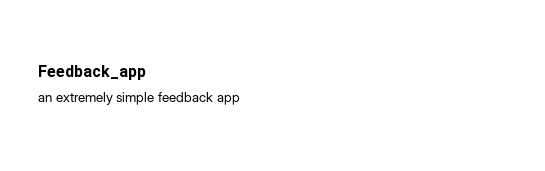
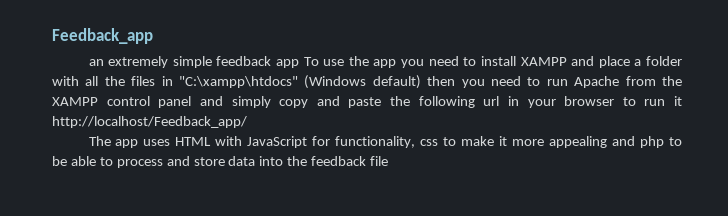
- an extremely simple feedback app
+ an extremely simple feedback app To use the app you need to install XAMPP and place a folder with all the files in "C:\xampp\htdocs" (Windows default) then you need to run Apache from the XAMPP control panel and simply copy and paste the following url in your browser to run it http://localhost/Feedback_app/
+ The app uses HTML with JavaScript for functionality, css to make it more appealing and php to be able to process and store data into the feedback file

